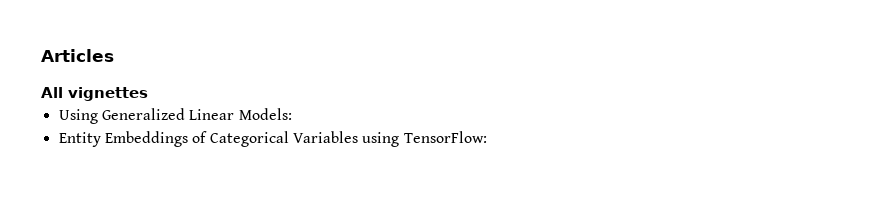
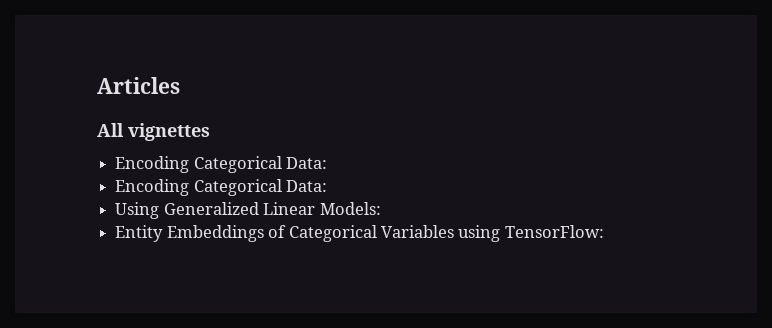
  All vignettes
+ Encoding Categorical Data:
+ Encoding Categorical Data:

